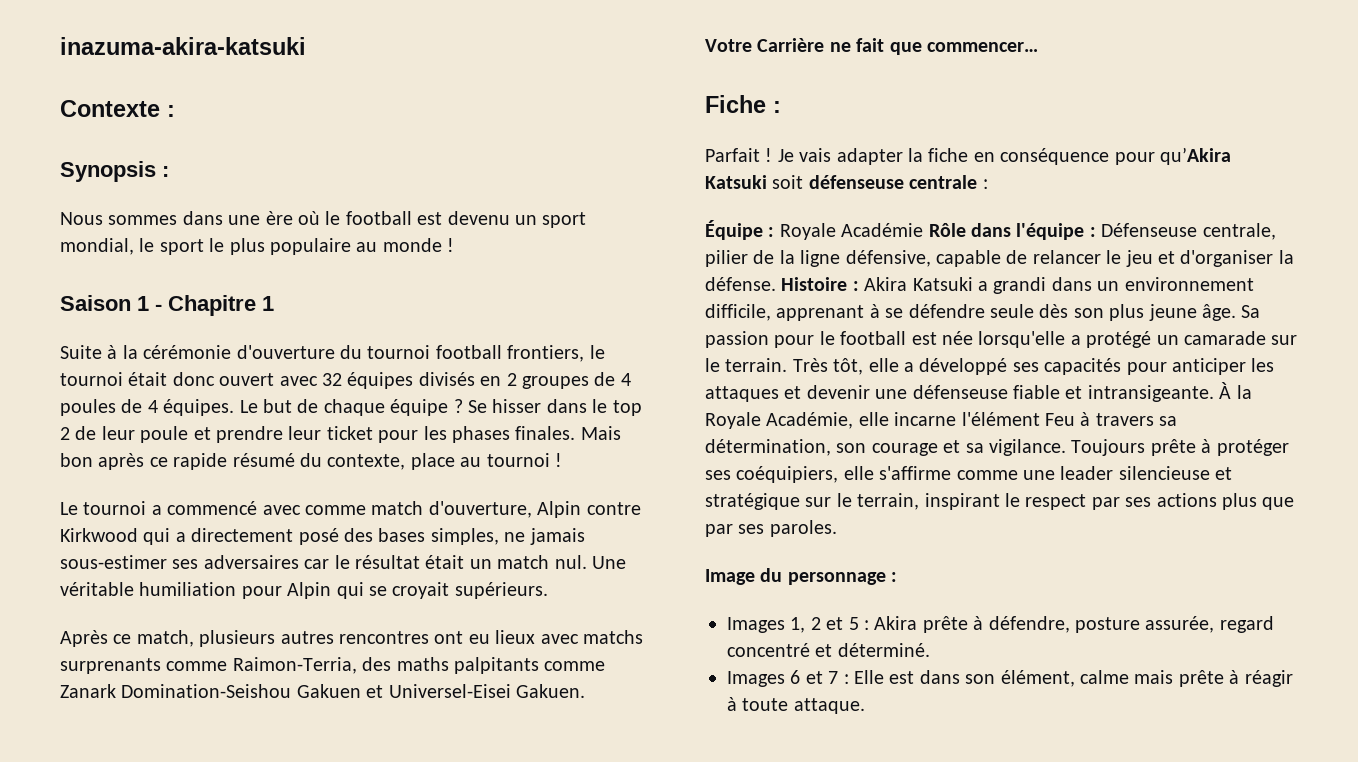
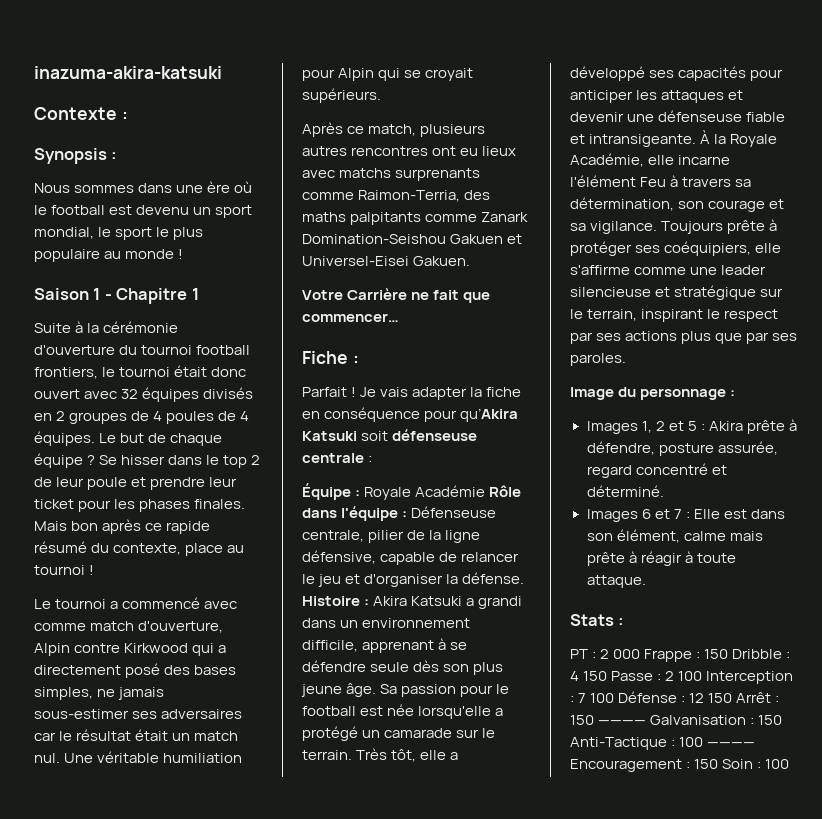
+ Stats :
+ PT : 2 000 Frappe : 150 Dribble : 4 150 Passe : 2 100 Interception : 7 100 Défense : 12 150 Arrêt : 150 ———— Galvanisation : 150 Anti-Tactique : 100 ———— Encouragement : 150 Soin : 100

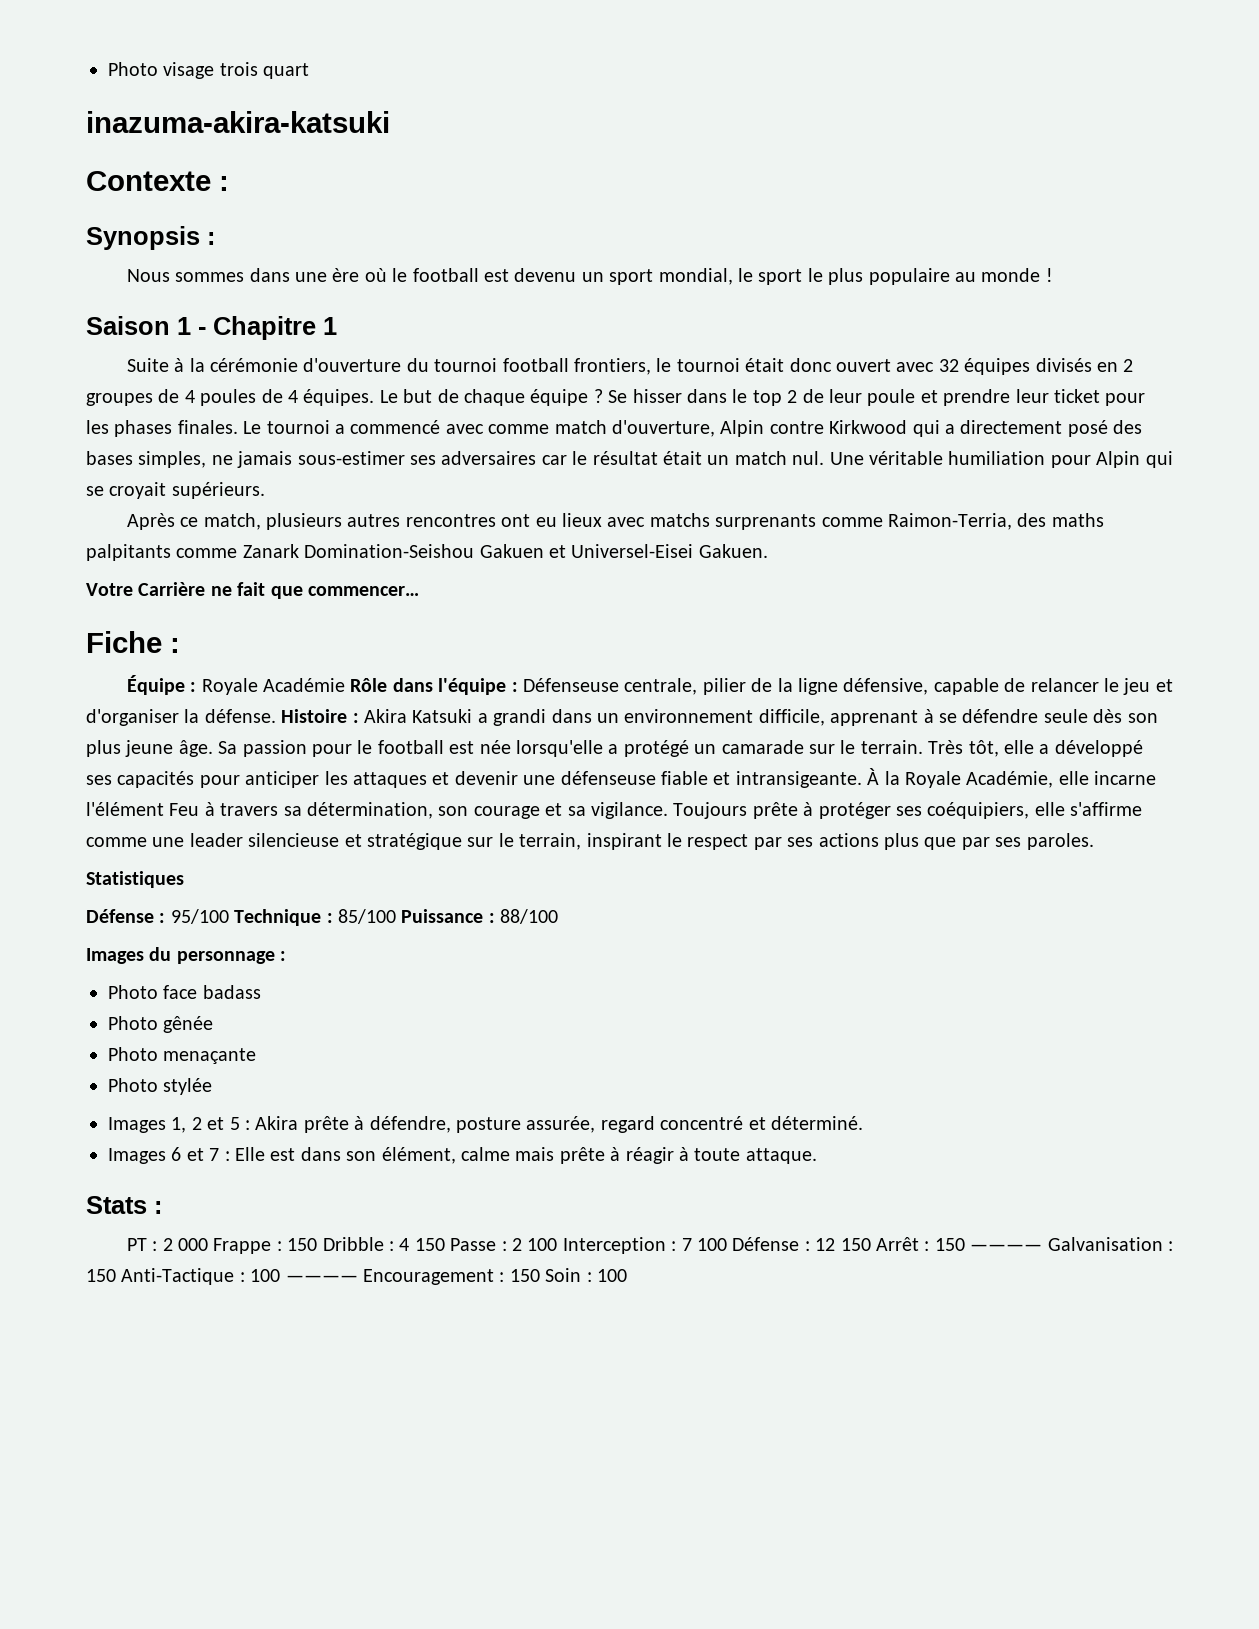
+ Photo visage trois quart
- Se hisser dans le top 2 de leur poule et prendre leur ticket pour les phases finales. Mais bon après ce rapide résumé du contexte, place au tournoi !
- Le tournoi a commencé avec comme match d'ouverture, Alpin contre Kirkwood qui a directement posé des bases simples, ne jamais sous-estimer ses adversaires car le résultat était un match nul.
+ Se hisser dans le top 2 de leur poule et prendre leur ticket pour les phases finales. Le tournoi a commencé avec comme match d'ouverture, Alpin contre Kirkwood qui a directement posé des bases simples, ne jamais sous-estimer ses adversaires car le résultat était un match nul.
- Parfait ! Je vais adapter la fiche en conséquence pour qu’Akira Katsuki soit défenseuse centrale :
- Image du personnage :
+ Statistiques
+ Défense : 95/100 Technique : 85/100 Puissance : 88/100
+ Images du personnage :
+ Photo face badass
+ Photo gênée
+ Photo menaçante
+ Photo stylée

